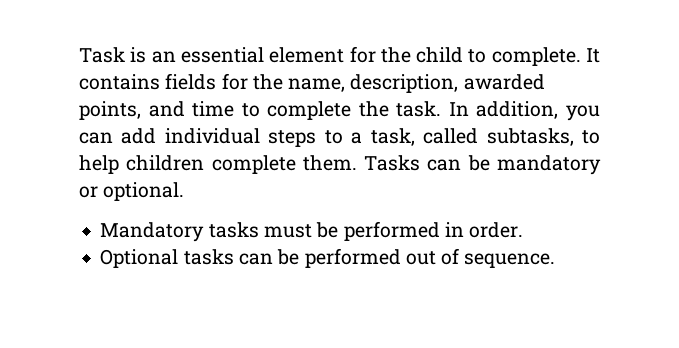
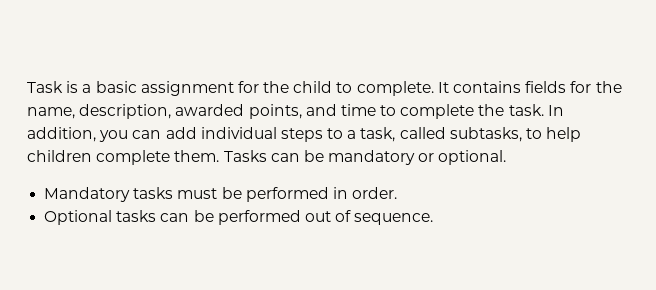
- Task is an essential element for the child to complete.
+ Task is a basic assignment for the child to complete.

